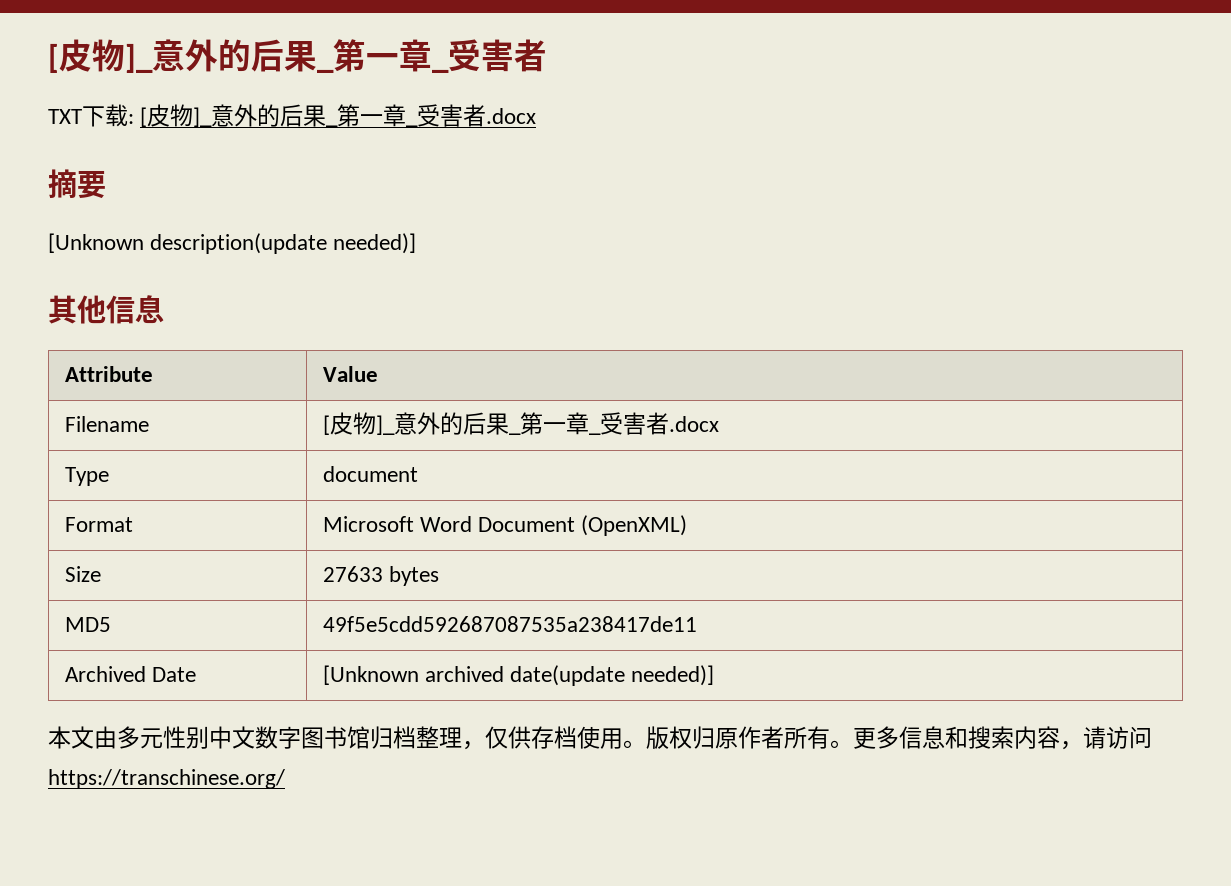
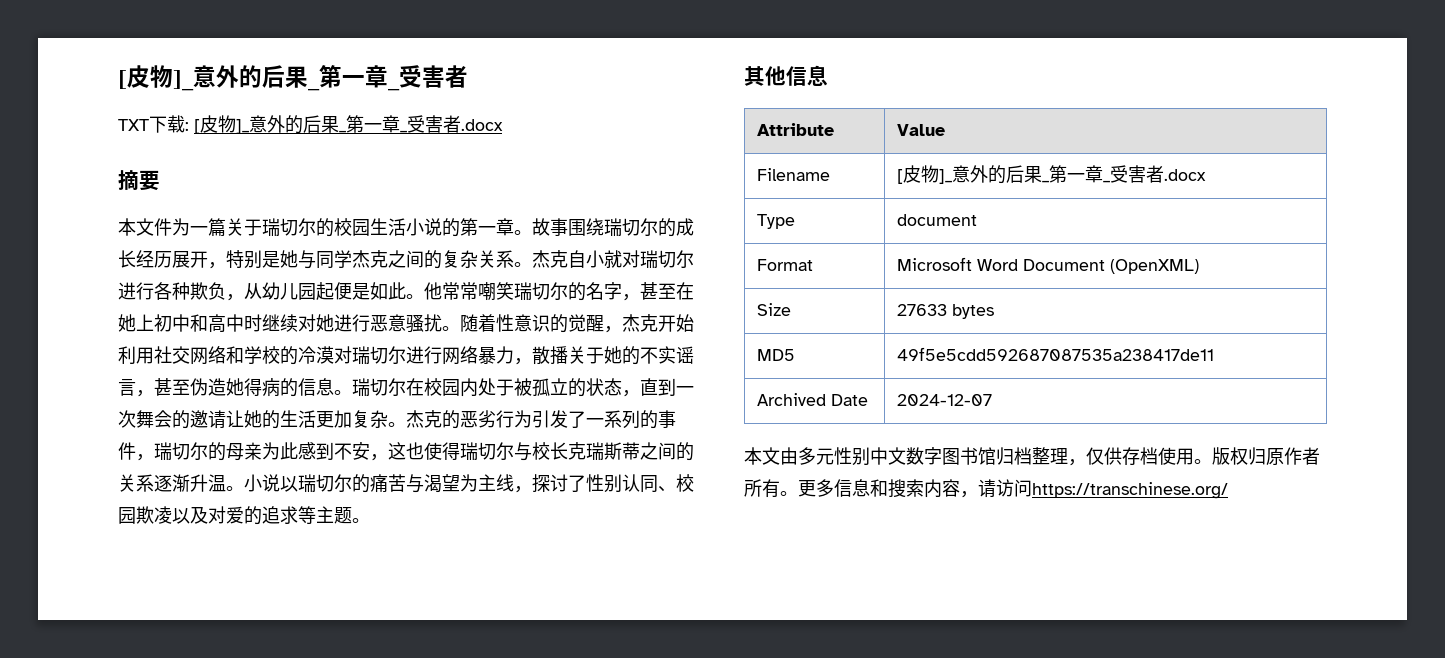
- [Unknown description(update needed)]
+ 本文件为一篇关于瑞切尔的校园生活小说的第一章。故事围绕瑞切尔的成长经历展开，特别是她与同学杰克之间的复杂关系。杰克自小就对瑞切尔进行各种欺负，从幼儿园起便是如此。他常常嘲笑瑞切尔的名字，甚至在她上初中和高中时继续对她进行恶意骚扰。随着性意识的觉醒，杰克开始利用社交网络和学校的冷漠对瑞切尔进行网络暴力，散播关于她的不实谣言，甚至伪造她得病的信息。瑞切尔在校园内处于被孤立的状态，直到一次舞会的邀请让她的生活更加复杂。杰克的恶劣行为引发了一系列的事件，瑞切尔的母亲为此感到不安，这也使得瑞切尔与校长克瑞斯蒂之间的关系逐渐升温。小说以瑞切尔的痛苦与渴望为主线，探讨了性别认同、校园欺凌以及对爱的追求等主题。
- Archived Date | [Unknown archived date(update needed)]
+ Archived Date | 2024-12-07

